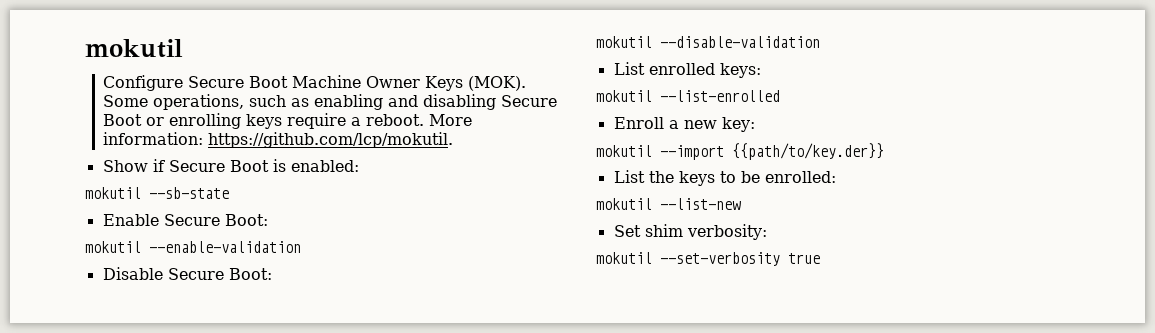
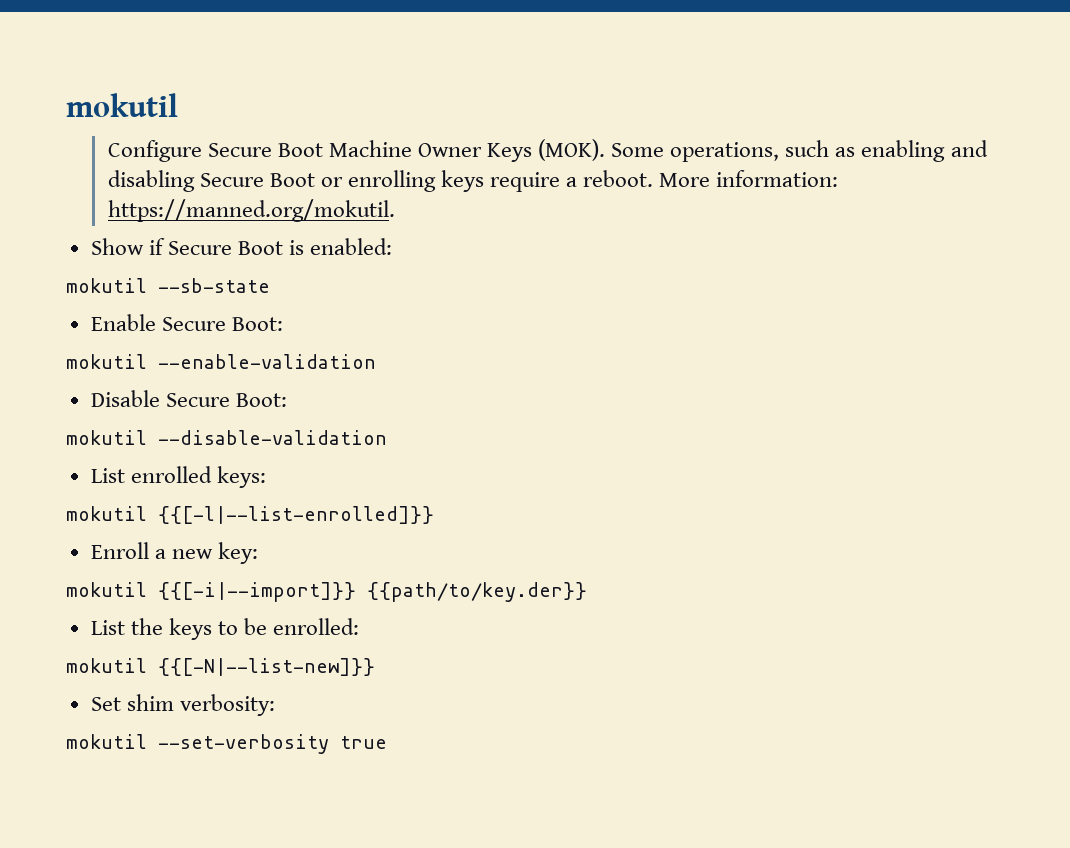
- More information: https://github.com/lcp/mokutil.
+ More information: https://manned.org/mokutil.
- mokutil --list-enrolled
+ mokutil {{[-l|--list-enrolled]}}
- mokutil --import {{path/to/key.der}}
+ mokutil {{[-i|--import]}} {{path/to/key.der}}
- mokutil --list-new
+ mokutil {{[-N|--list-new]}}

